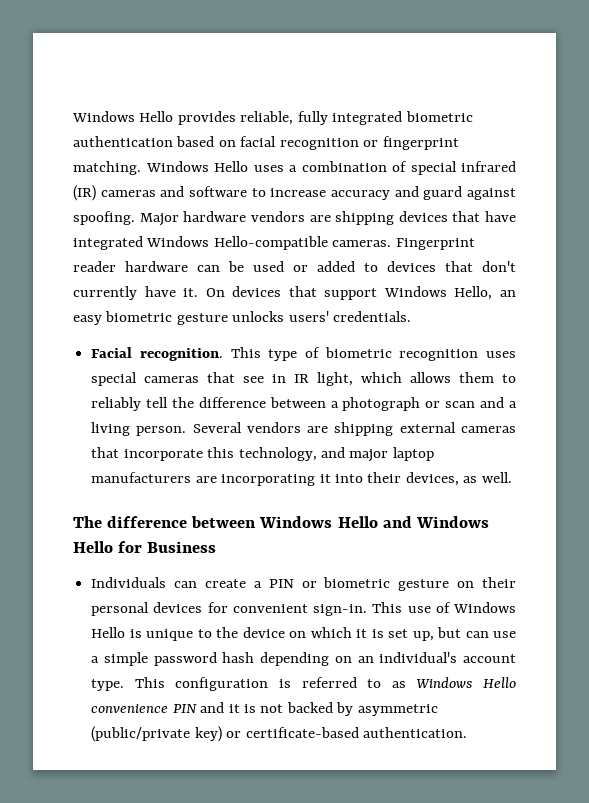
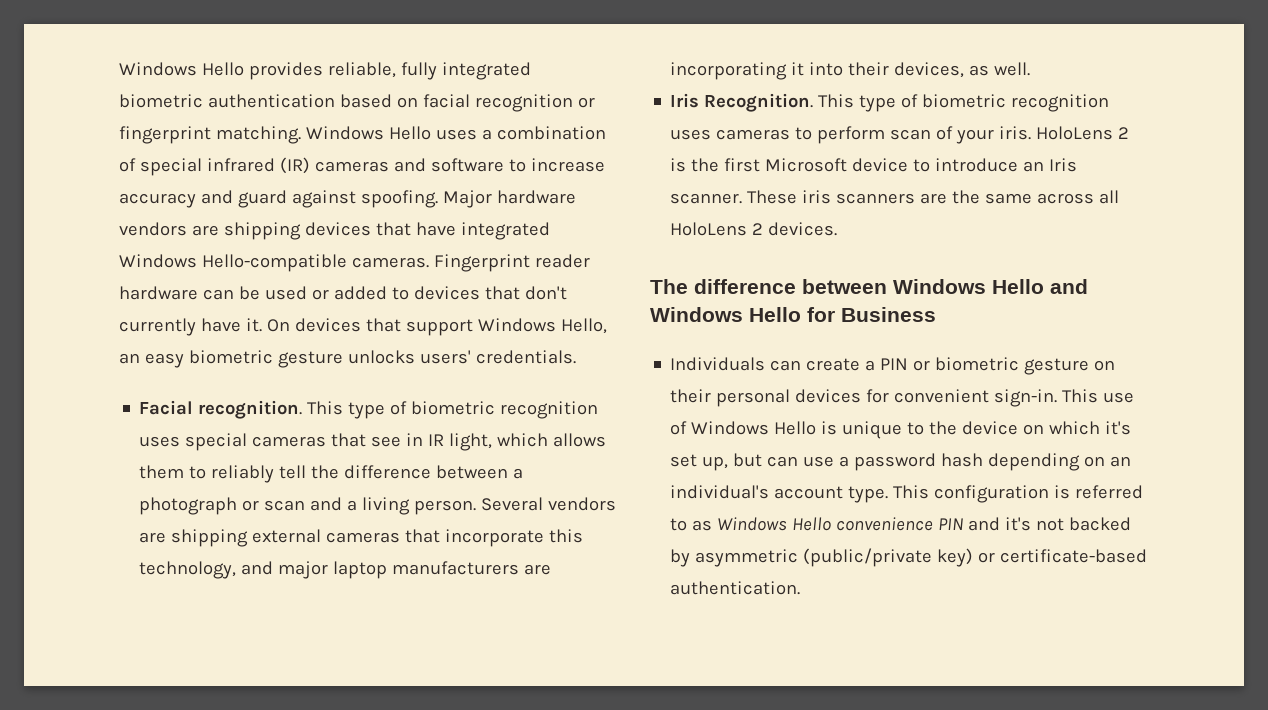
+ Iris Recognition. This type of biometric recognition uses cameras to perform scan of your iris. HoloLens 2 is the first Microsoft device to introduce an Iris scanner. These iris scanners are the same across all HoloLens 2 devices.
- This use of Windows Hello is unique to the device on which it is set up, but can use a simple password hash depending on an individual's account type.
+ This use of Windows Hello is unique to the device on which it's set up, but can use a password hash depending on an individual's account type.
- This configuration is referred to as Windows Hello convenience PIN and it is not backed by asymmetric (public/private key) or certificate-based authentication.
+ This configuration is referred to as Windows Hello convenience PIN and it's not backed by asymmetric (public/private key) or certificate-based authentication.

